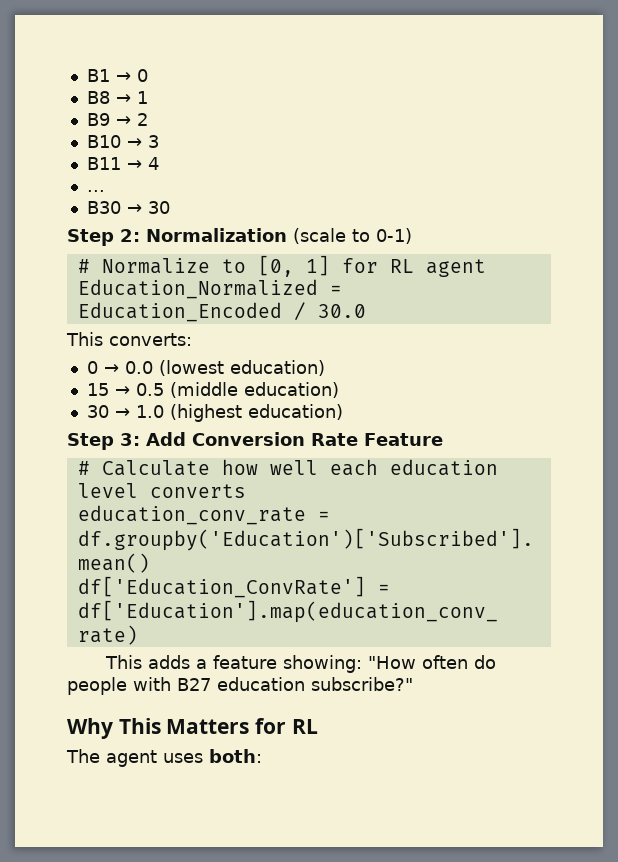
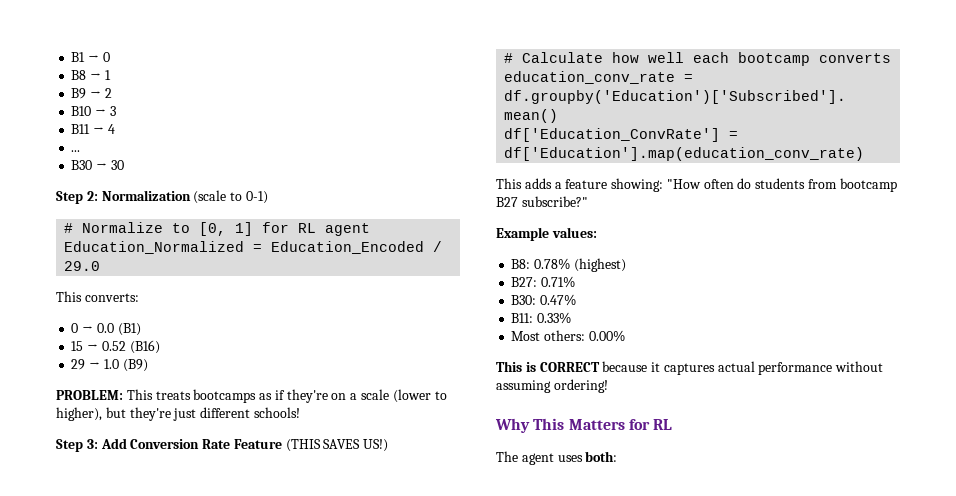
- Education_Normalized = Education_Encoded / 30.0
+ Education_Normalized = Education_Encoded / 29.0
- 0 → 0.0 (lowest education)
+ 0 → 0.0 (B1)
- 15 → 0.5 (middle education)
- 30 → 1.0 (highest education)
+ 15 → 0.52 (B16)
+ 29 → 1.0 (B9)
+ PROBLEM: This treats bootcamps as if they're on a scale (lower to higher), but they're just different schools!
- Step 3: Add Conversion Rate Feature
+ Step 3: Add Conversion Rate Feature (THIS SAVES US!)
- # Calculate how well each education level converts
+ # Calculate how well each bootcamp converts
- This adds a feature showing: "How often do people with B27 education subscribe?"
+ This adds a feature showing: "How often do students from bootcamp B27 subscribe?"
+ Example values:
+ B8: 0.78% (highest)
+ B27: 0.71%
+ B30: 0.47%
+ B11: 0.33%
+ Most others: 0.00%
+ This is CORRECT because it captures actual performance without assuming ordering!

